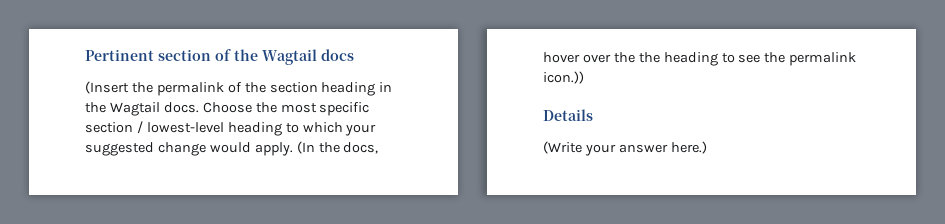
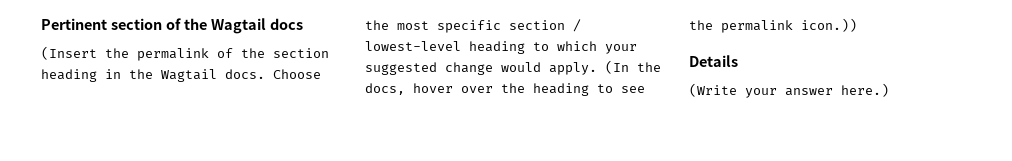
- (In the docs, hover over the the heading to see the permalink icon.))
+ (In the docs, hover over the heading to see the permalink icon.))

